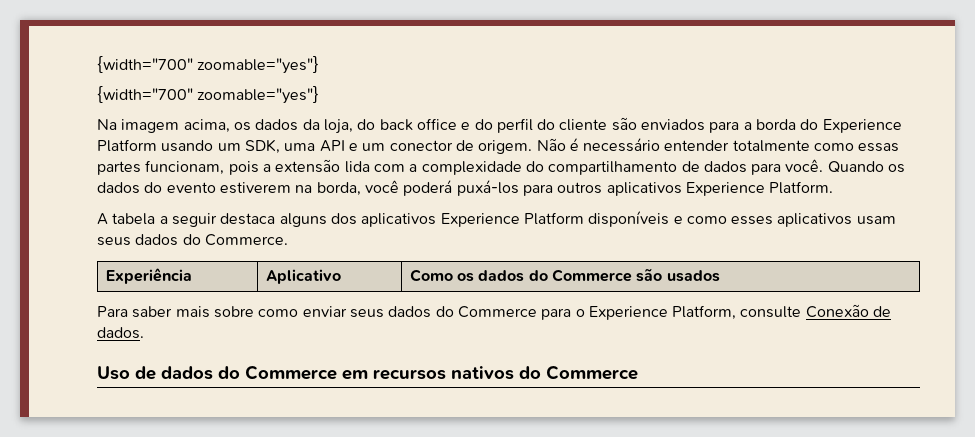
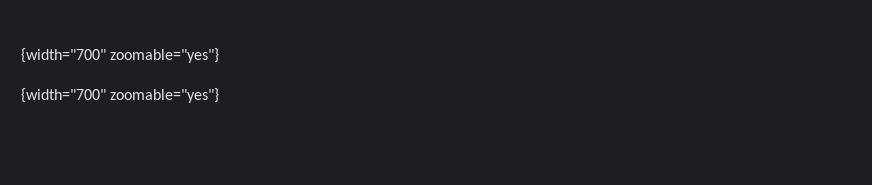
- Na imagem acima, os dados da loja, do back office e do perfil do cliente são enviados para a borda do Experience Platform usando um SDK, uma API e um conector de origem. Não é necessário entender totalmente como essas partes funcionam, pois a extensão lida com a complexidade do compartilhamento de dados para você. Quando os dados do evento estiverem na borda, você poderá puxá-los para outros aplicativos Experience Platform.
- A tabela a seguir destaca alguns dos aplicativos Experience Platform disponíveis e como esses aplicativos usam seus dados do Commerce.
- Experiência | Aplicativo | Como os dados do Commerce são usados
- Para saber mais sobre como enviar seus dados do Commerce para o Experience Platform, consulte Conexão de dados.
- Uso de dados do Commerce em recursos nativos do Commerce

